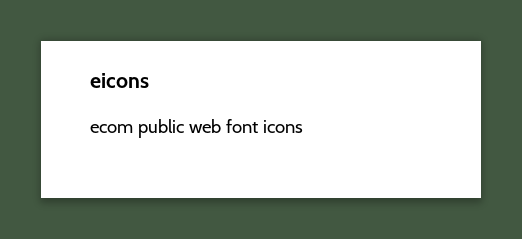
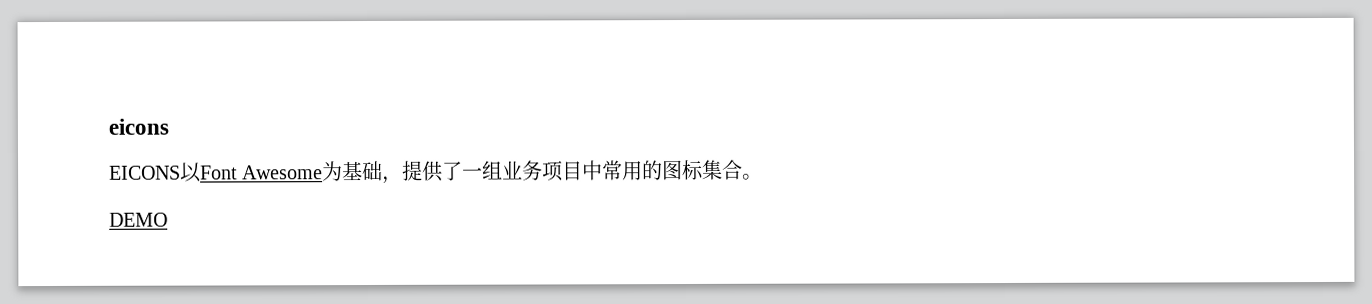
- ecom public web font icons
+ EICONS以Font Awesome为基础，提供了一组业务项目中常用的图标集合。
+ DEMO

